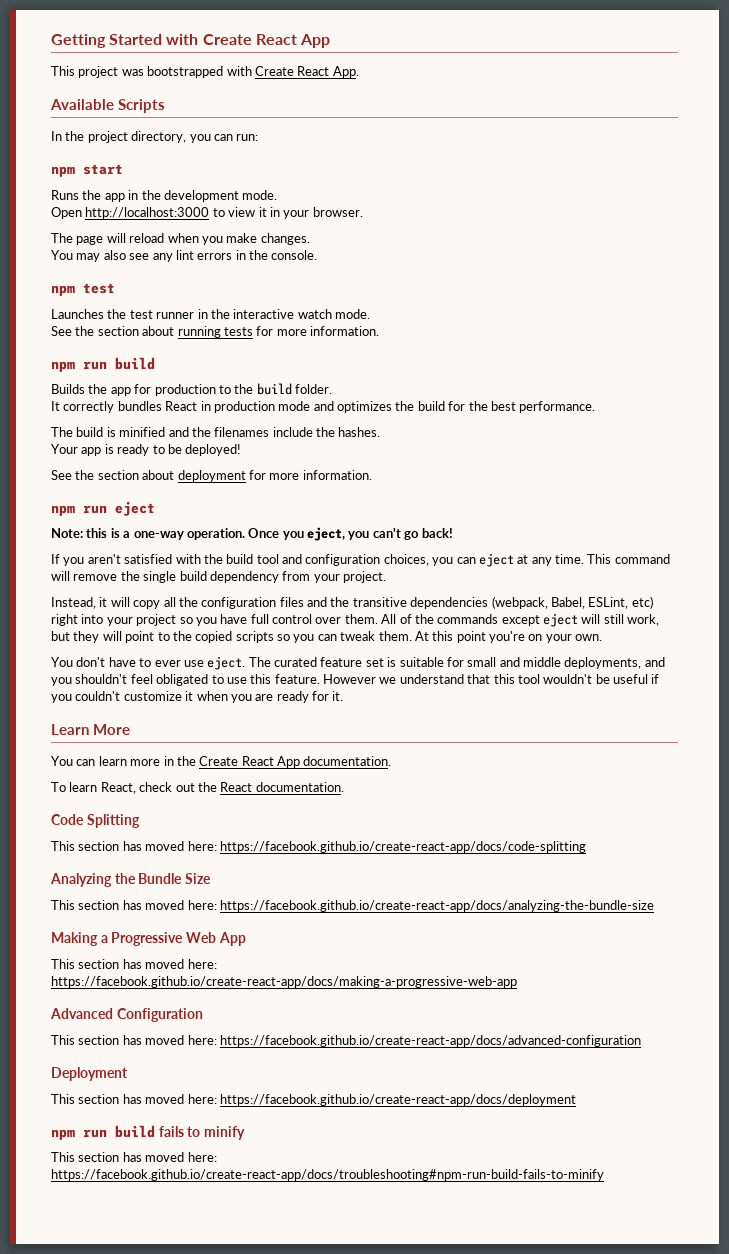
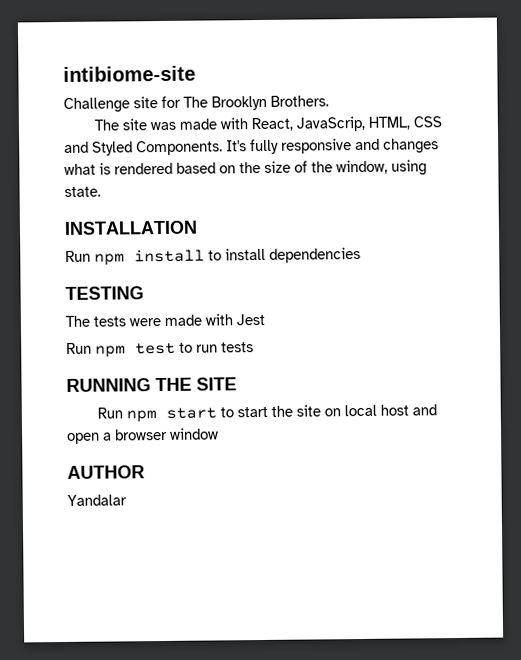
- Getting Started with Create React App
- This project was bootstrapped with Create React App.
- Available Scripts
- In the project directory, you can run:
- npm start
- Runs the app in the development mode.
- Open http://localhost:3000 to view it in your browser.
- The page will reload when you make changes.
- You may also see any lint errors in the console.
- npm test
- Launches the test runner in the interactive watch mode.
- See the section about running tests for more information.
- npm run build
- Builds the app for production to the build folder.
- It correctly bundles React in production mode and optimizes the build for the best performance.
- The build is minified and the filenames include the hashes.
- Your app is ready to be deployed!
- See the section about deployment for more information.
- npm run eject
- Note: this is a one-way operation. Once you eject, you can't go back!
- If you aren't satisfied with the build tool and configuration choices, you can eject at any time. This command will remove the single build dependency from your project.
- Instead, it will copy all the configuration files and the transitive dependencies (webpack, Babel, ESLint, etc) right into your project so you have full control over them. All of the commands except eject will still work, but they will point to the copied scripts so you can tweak them. At this point you're on your own.
- You don't have to ever use eject. The curated feature set is suitable for small and middle deployments, and you shouldn't feel obligated to use this feature. However we understand that this tool wouldn't be useful if you couldn't customize it when you are ready for it.
- Learn More
- You can learn more in the Create React App documentation.
- To learn React, check out the React documentation.
- Code Splitting
- This section has moved here: https://facebook.github.io/create-react-app/docs/code-splitting
- Analyzing the Bundle Size
- This section has moved here: https://facebook.github.io/create-react-app/docs/analyzing-the-bundle-size
- Making a Progressive Web App
- This section has moved here: https://facebook.github.io/create-react-app/docs/making-a-progressive-web-app
- Advanced Configuration
- This section has moved here: https://facebook.github.io/create-react-app/docs/advanced-configuration
- Deployment
- This section has moved here: https://facebook.github.io/create-react-app/docs/deployment
- npm run build fails to minify
- This section has moved here: https://facebook.github.io/create-react-app/docs/troubleshooting#npm-run-build-fails-to-minify
+ intibiome-site
+ Challenge site for The Brooklyn Brothers.
+ The site was made with React, JavaScrip, HTML, CSS and Styled Components. It's fully responsive and changes what is rendered based on the size of the window, using state.
+ INSTALLATION
+ Run npm install to install dependencies
+ TESTING
+ The tests were made with Jest
+ Run npm test to run tests
+ RUNNING THE SITE
+ Run npm start to start the site on local host and open a browser window
+ AUTHOR
+ Yandalar

